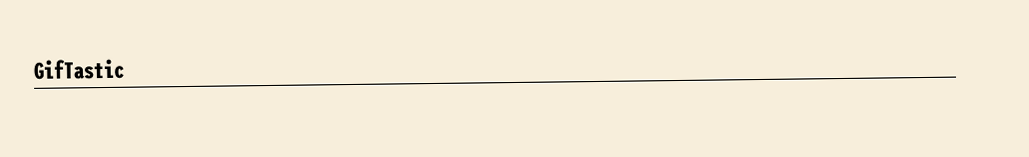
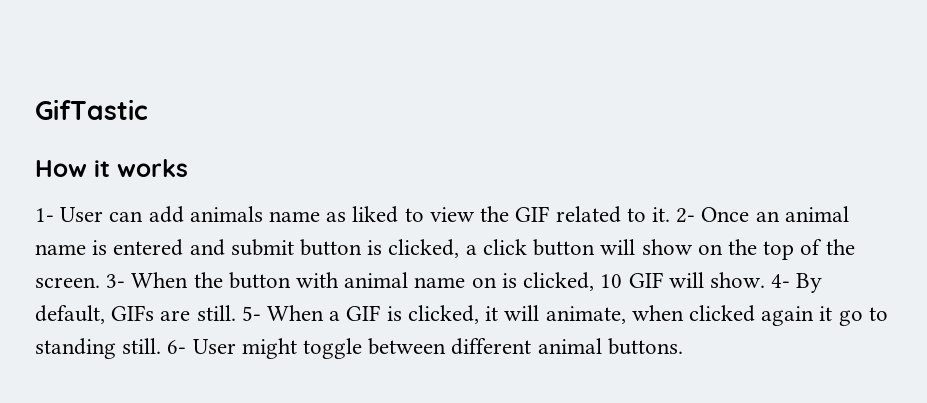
+ How it works
+ 1- User can add animals name as liked to view the GIF related to it. 2- Once an animal name is entered and submit button is clicked, a click button will show on the top of the screen. 3- When the button with animal name on is clicked, 10 GIF will show. 4- By default, GIFs are still. 5- When a GIF is clicked, it will animate, when clicked again it go to standing still. 6- User might toggle between different animal buttons.

